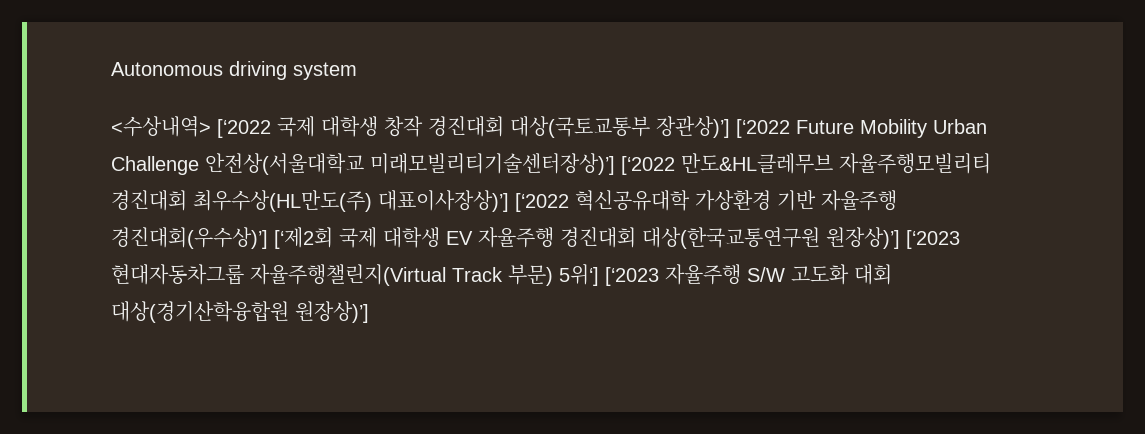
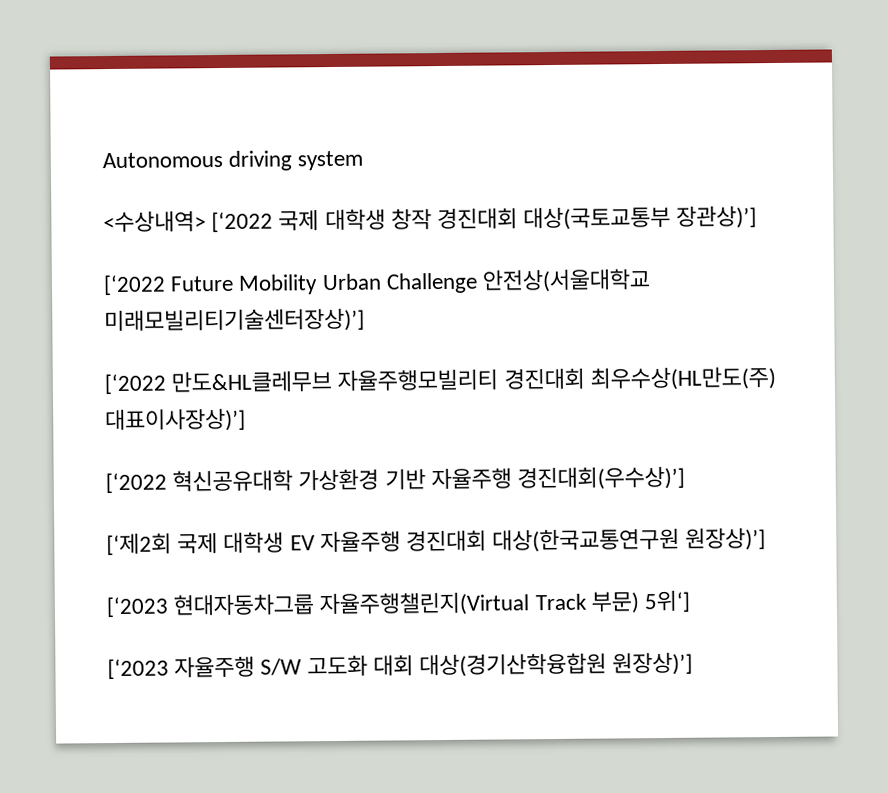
- <수상내역> [‘2022 국제 대학생 창작 경진대회 대상(국토교통부 장관상)’] [‘2022 Future Mobility Urban Challenge 안전상(서울대학교 미래모빌리티기술센터장상)’] [‘2022 만도&HL클레무브 자율주행모빌리티 경진대회 최우수상(HL만도(주) 대표이사장상)’] [‘2022 혁신공유대학 가상환경 기반 자율주행 경진대회(우수상)’] [‘제2회 국제 대학생 EV 자율주행 경진대회 대상(한국교통연구원 원장상)’] [‘2023 현대자동차그룹 자율주행챌린지(Virtual Track 부문) 5위‘] [‘2023 자율주행 S/W 고도화 대회 대상(경기산학융합원 원장상)’]
+ <수상내역> [‘2022 국제 대학생 창작 경진대회 대상(국토교통부 장관상)’]
+ [‘2022 Future Mobility Urban Challenge 안전상(서울대학교 미래모빌리티기술센터장상)’]
+ [‘2022 만도&HL클레무브 자율주행모빌리티 경진대회 최우수상(HL만도(주) 대표이사장상)’]
+ [‘2022 혁신공유대학 가상환경 기반 자율주행 경진대회(우수상)’]
+ [‘제2회 국제 대학생 EV 자율주행 경진대회 대상(한국교통연구원 원장상)’]
+ [‘2023 현대자동차그룹 자율주행챌린지(Virtual Track 부문) 5위‘]
+ [‘2023 자율주행 S/W 고도화 대회 대상(경기산학융합원 원장상)’]

